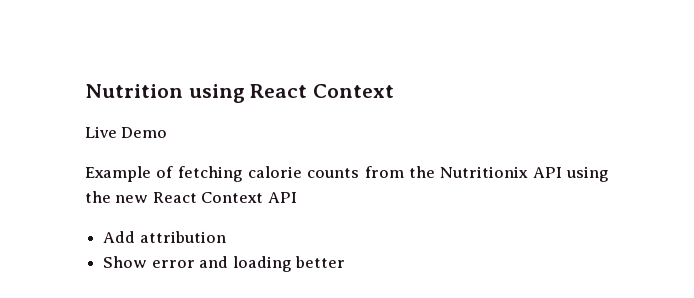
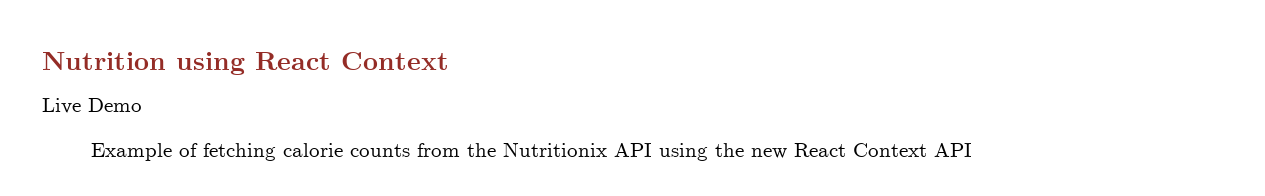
- Add attribution
- Show error and loading better

